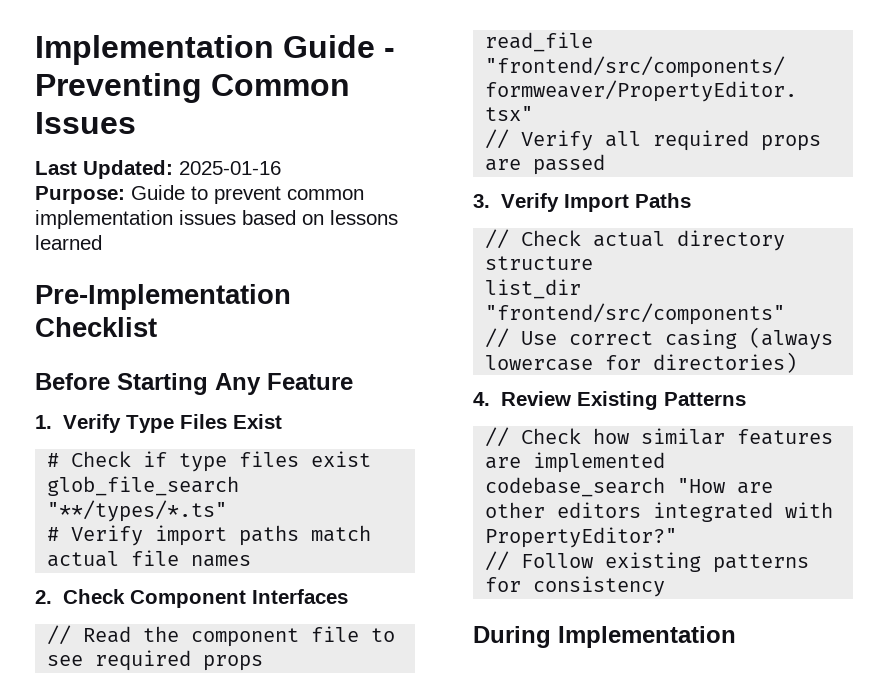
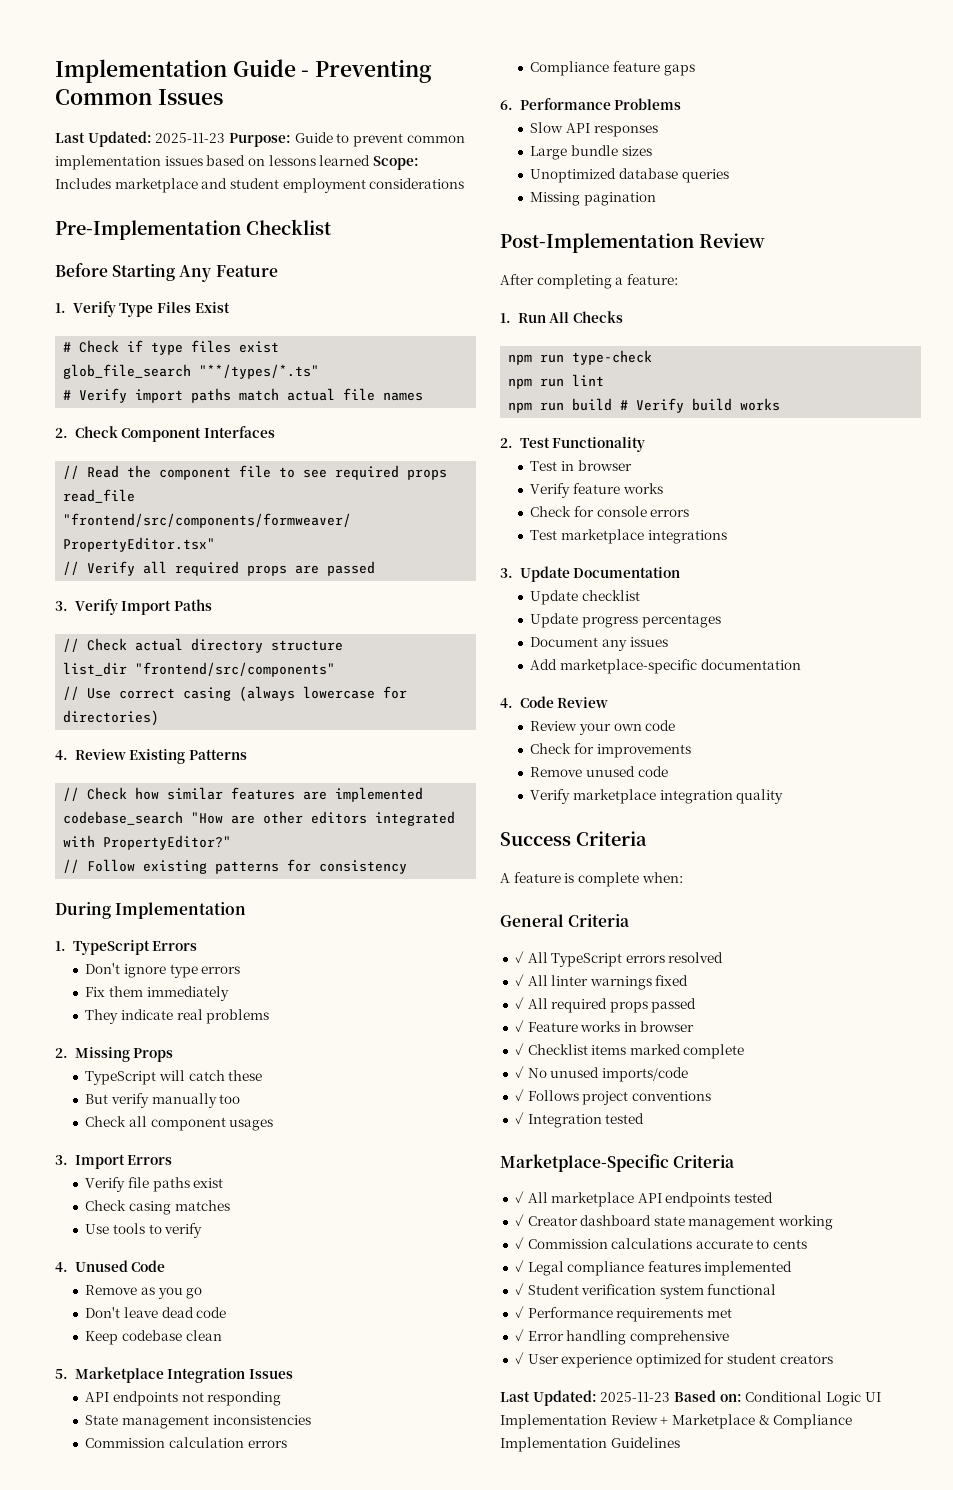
- Last Updated: 2025-01-16
- Purpose: Guide to prevent common implementation issues based on lessons learned
+ Last Updated: 2025-11-23 Purpose: Guide to prevent common implementation issues based on lessons learned Scope: Includes marketplace and student employment considerations
+ 1. TypeScript Errors
+ Don't ignore type errors
+ Fix them immediately
+ They indicate real problems
+ 2. Missing Props
+ TypeScript will catch these
+ But verify manually too
+ Check all component usages
+ 3. Import Errors
+ Verify file paths exist
+ Check casing matches
+ Use tools to verify
+ 4. Unused Code
+ Remove as you go
+ Don't leave dead code
+ Keep codebase clean
+ 5. Marketplace Integration Issues
+ API endpoints not responding
+ State management inconsistencies
+ Commission calculation errors
+ Compliance feature gaps
+ 6. Performance Problems
+ Slow API responses
+ Large bundle sizes
+ Unoptimized database queries
+ Missing pagination
+ Post-Implementation Review
+ After completing a feature:
+ 1. Run All Checks
+ npm run type-check
+ npm run lint
+ npm run build # Verify build works
+ 2. Test Functionality
+ Test in browser
+ Verify feature works
+ Check for console errors
+ Test marketplace integrations
+ 3. Update Documentation
+ Update checklist
+ Update progress percentages
+ Document any issues
+ Add marketplace-specific documentation
+ 4. Code Review
+ Review your own code
+ Check for improvements
+ Remove unused code
+ Verify marketplace integration quality
+ Success Criteria
+ A feature is complete when:
+ General Criteria
+ ✓ All TypeScript errors resolved
+ ✓ All linter warnings fixed
+ ✓ All required props passed
+ ✓ Feature works in browser
+ ✓ Checklist items marked complete
+ ✓ No unused imports/code
+ ✓ Follows project conventions
+ ✓ Integration tested
+ Marketplace-Specific Criteria
+ ✓ All marketplace API endpoints tested
+ ✓ Creator dashboard state management working
+ ✓ Commission calculations accurate to cents
+ ✓ Legal compliance features implemented
+ ✓ Student verification system functional
+ ✓ Performance requirements met
+ ✓ Error handling comprehensive
+ ✓ User experience optimized for student creators
+ Last Updated: 2025-11-23 Based on: Conditional Logic UI Implementation Review + Marketplace & Compliance Implementation Guidelines

